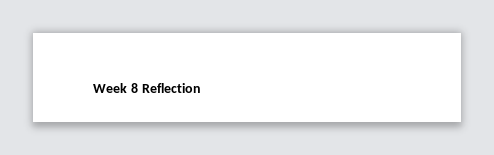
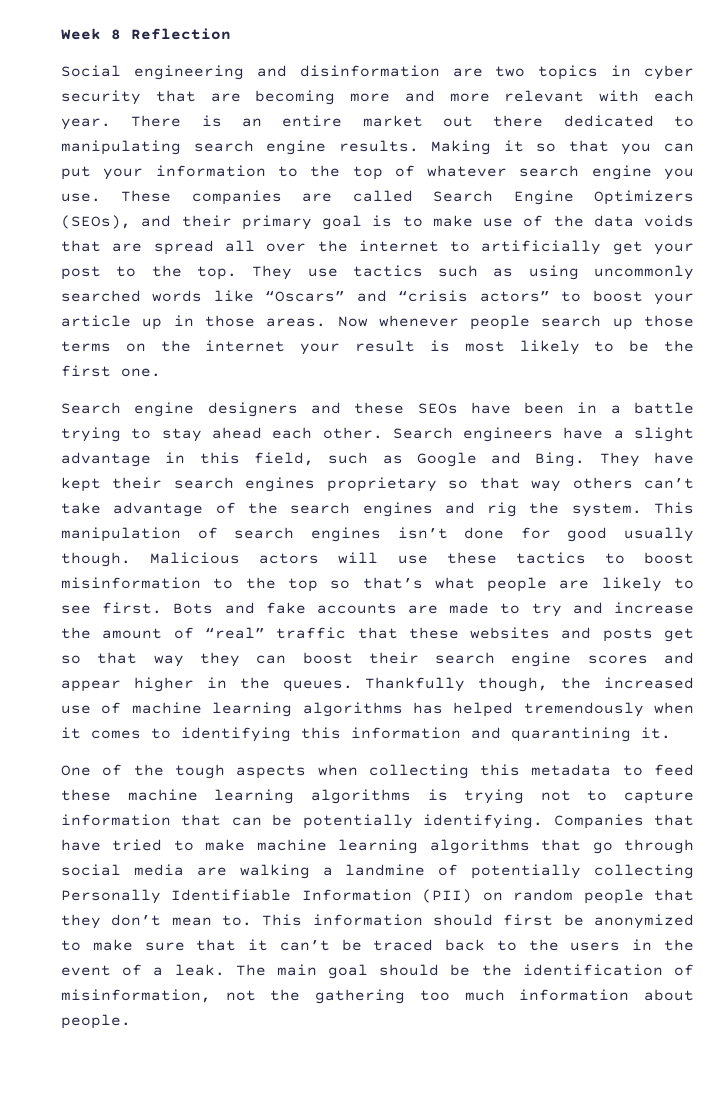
+ Social engineering and disinformation are two topics in cyber security that are becoming more and more relevant with each year. There is an entire market out there dedicated to manipulating search engine results. Making it so that you can put your information to the top of whatever search engine you use. These companies are called Search Engine Optimizers (SEOs), and their primary goal is to make use of the data voids that are spread all over the internet to artificially get your post to the top. They use tactics such as using uncommonly searched words like “Oscars” and “crisis actors” to boost your article up in those areas. Now whenever people search up those terms on the internet your result is most likely to be the first one.
+ Search engine designers and these SEOs have been in a battle trying to stay ahead each other. Search engineers have a slight advantage in this field, such as Google and Bing. They have kept their search engines proprietary so that way others can’t take advantage of the search engines and rig the system. This manipulation of search engines isn’t done for good usually though. Malicious actors will use these tactics to boost misinformation to the top so that’s what people are likely to see first. Bots and fake accounts are made to try and increase the amount of “real” traffic that these websites and posts get so that way they can boost their search engine scores and appear higher in the queues. Thankfully though, the increased use of machine learning algorithms has helped tremendously when it comes to identifying this information and quarantining it.
+ One of the tough aspects when collecting this metadata to feed these machine learning algorithms is trying not to capture information that can be potentially identifying. Companies that have tried to make machine learning algorithms that go through social media are walking a landmine of potentially collecting Personally Identifiable Information (PII) on random people that they don’t mean to. This information should first be anonymized to make sure that it can’t be traced back to the users in the event of a leak. The main goal should be the identification of misinformation, not the gathering too much information about people.

